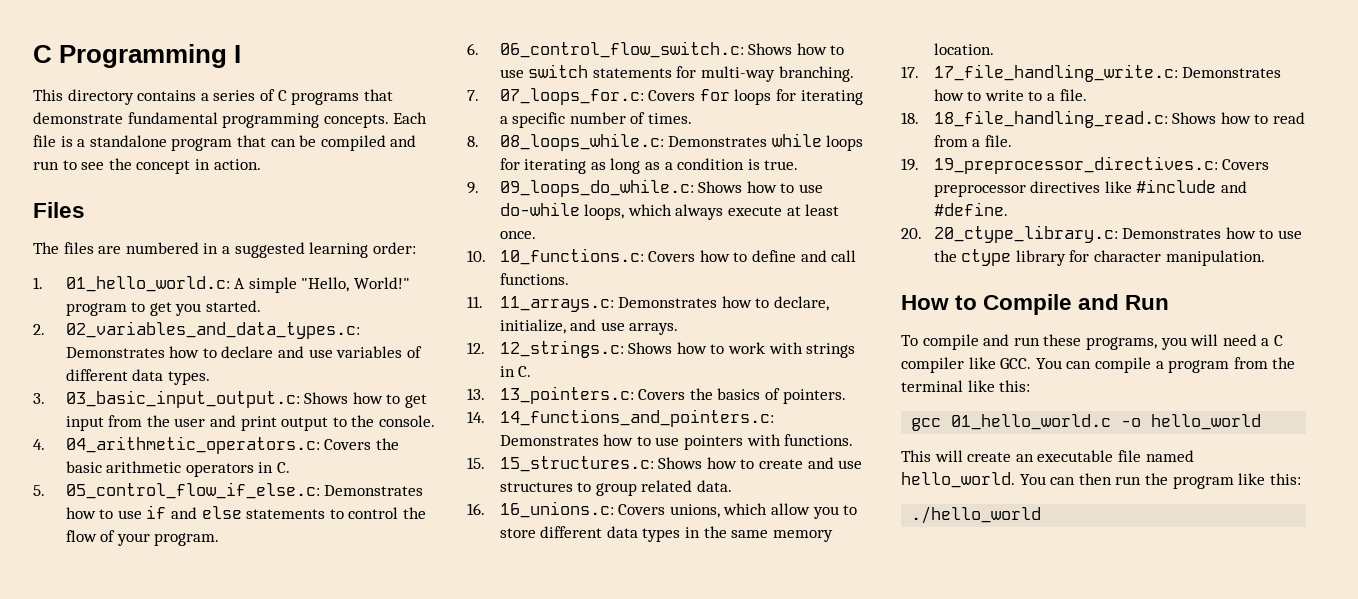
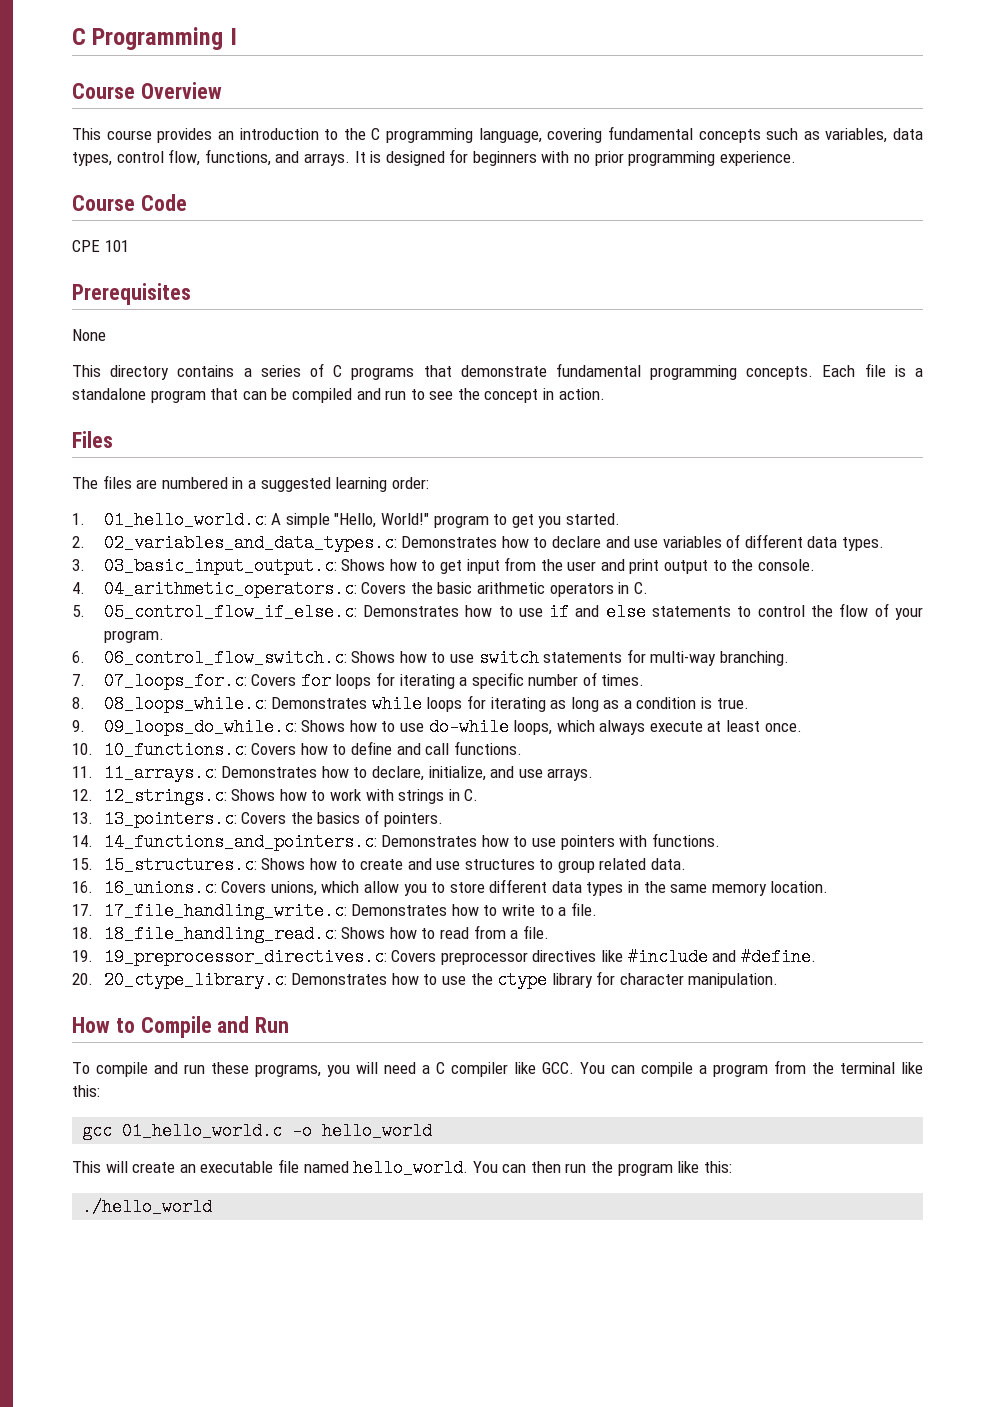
+ Course Overview
+ This course provides an introduction to the C programming language, covering fundamental concepts such as variables, data types, control flow, functions, and arrays. It is designed for beginners with no prior programming experience.
+ Course Code
+ CPE 101
+ Prerequisites
+ None

